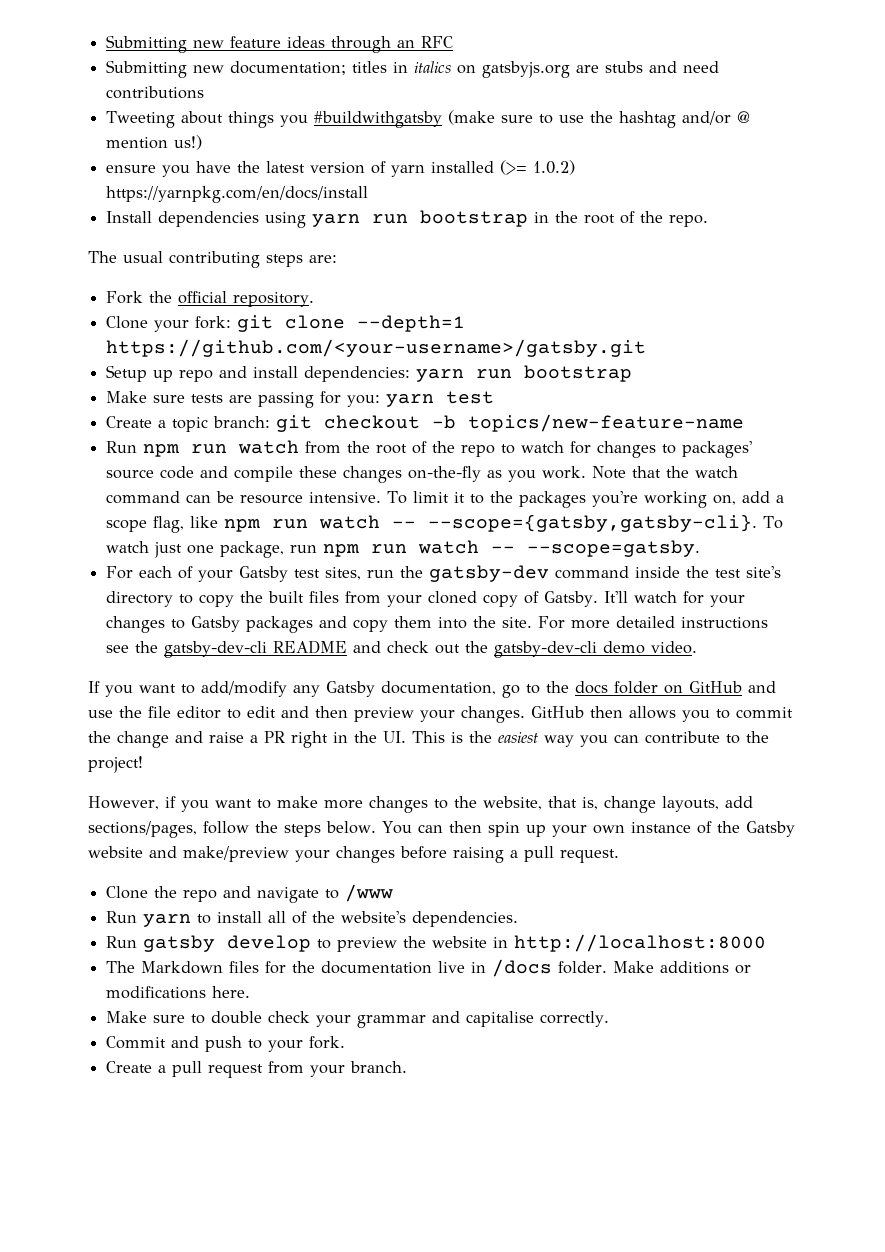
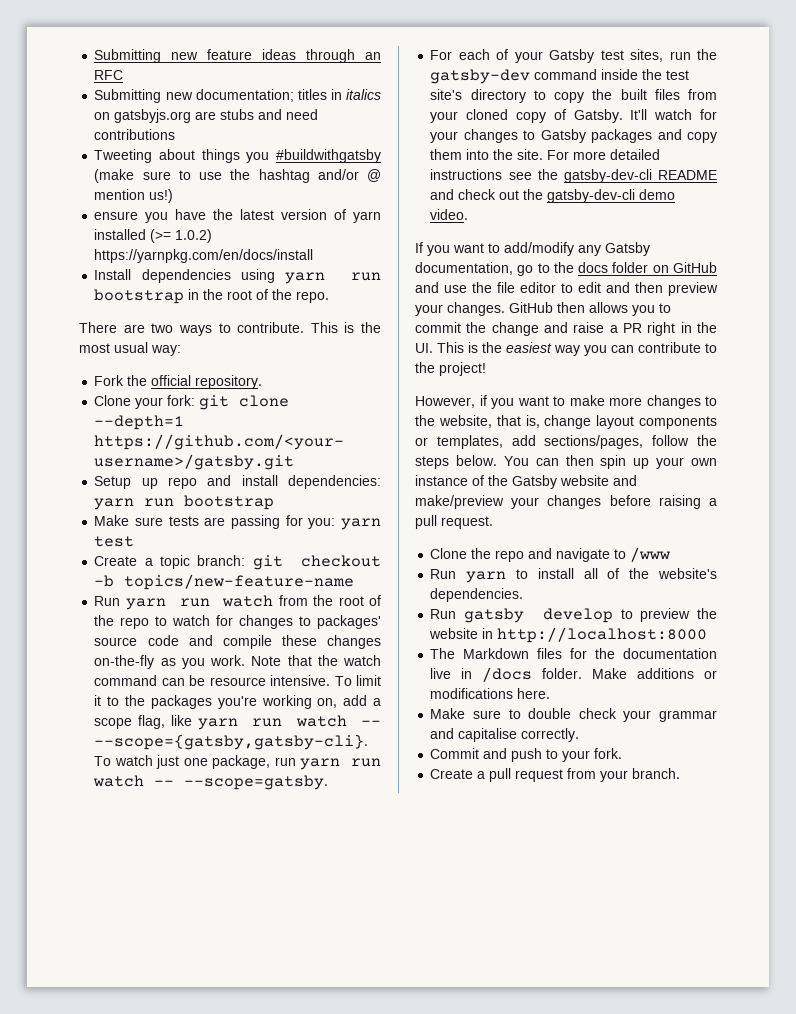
- The usual contributing steps are:
+ There are two ways to contribute. This is the most usual way:
- Run npm run watch from the root of the repo to watch for changes to packages' source code and compile these changes on-the-fly as you work.
+ Run yarn run watch from the root of the repo to watch for changes to packages' source code and compile these changes on-the-fly as you work.
- To limit it to the packages you're working on, add a scope flag, like npm run watch -- --scope={gatsby,gatsby-cli}.
+ To limit it to the packages you're working on, add a scope flag, like yarn run watch -- --scope={gatsby,gatsby-cli}.
- To watch just one package, run npm run watch -- --scope=gatsby.
+ To watch just one package, run yarn run watch -- --scope=gatsby.
- However, if you want to make more changes to the website, that is, change layouts, add sections/pages, follow the steps below.
+ However, if you want to make more changes to the website, that is, change layout components or templates, add sections/pages, follow the steps below.

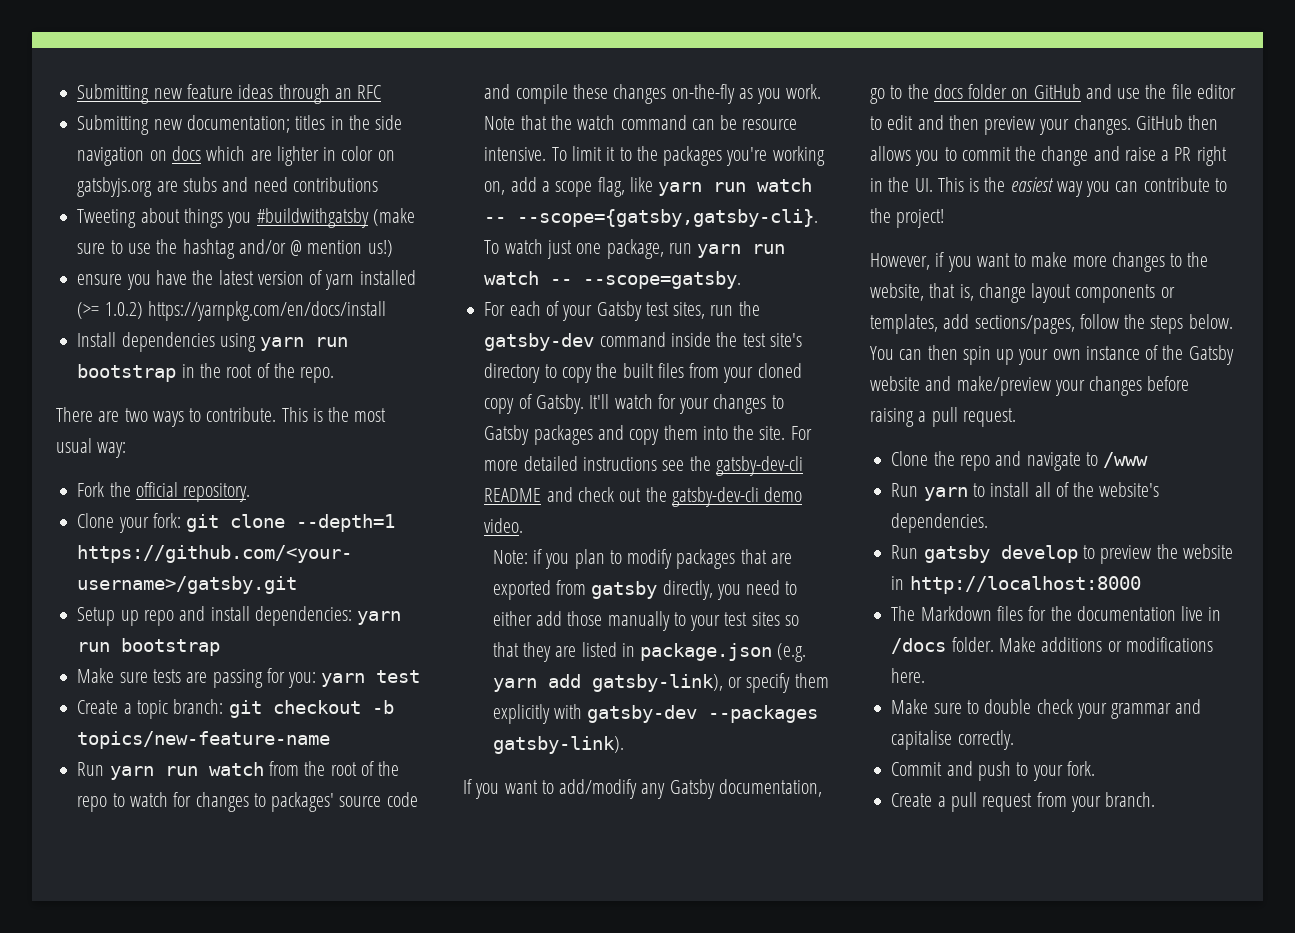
- Submitting new documentation; titles in italics on gatsbyjs.org are stubs and need contributions
+ Submitting new documentation; titles in the side navigation on docs which are lighter in color on gatsbyjs.org are stubs and need contributions
+ Note: if you plan to modify packages that are exported from gatsby directly, you need to either add those manually to your test sites so that they are listed in package.json (e.g. yarn add gatsby-link), or specify them explicitly with gatsby-dev --packages gatsby-link).

